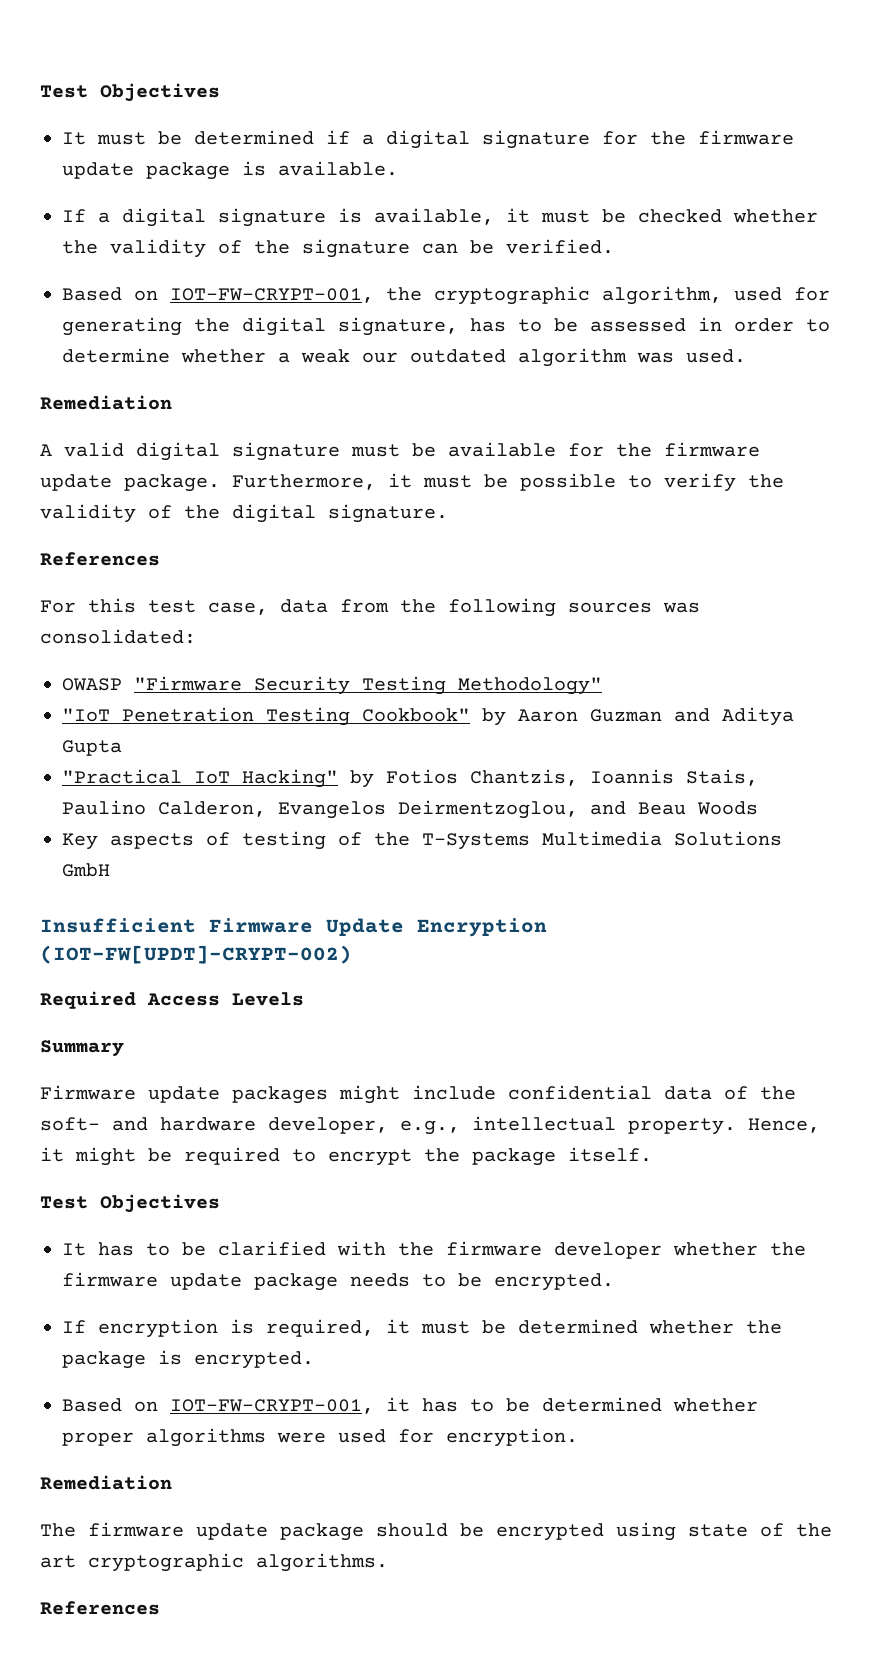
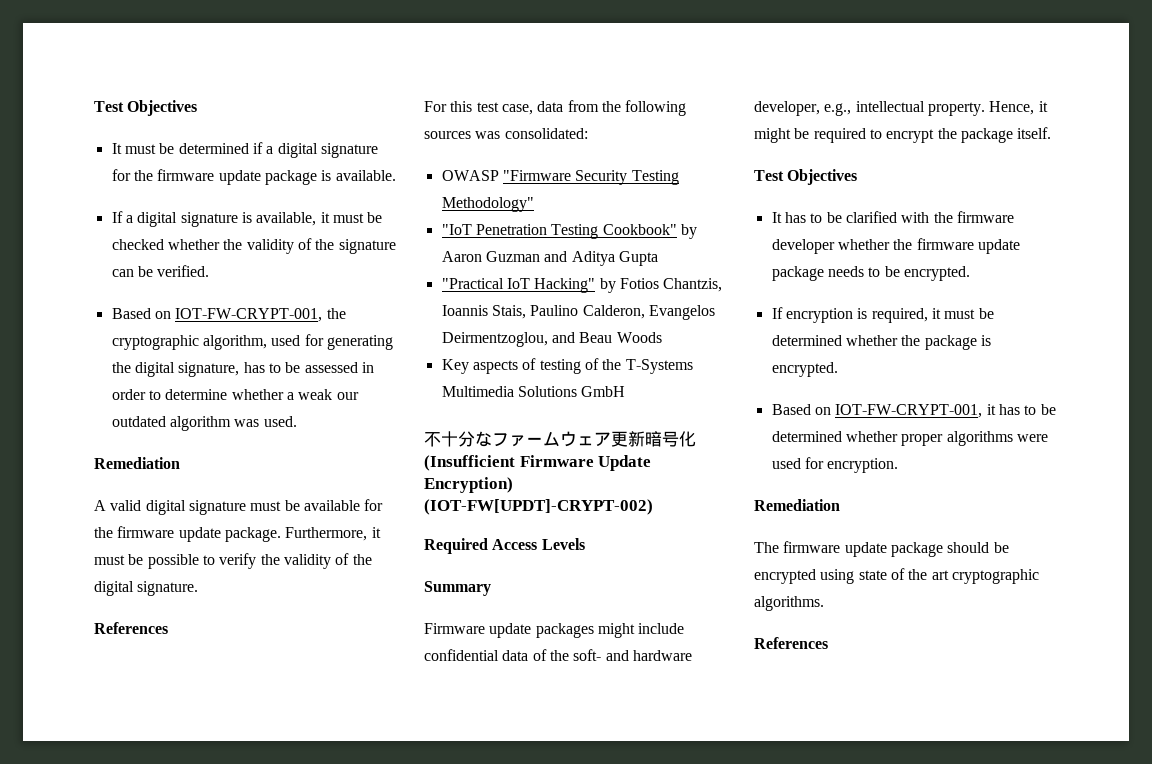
- Insufficient Firmware Update Encryption (IOT-FW[UPDT]-CRYPT-002)
+ 不十分なファームウェア更新暗号化(Insufficient Firmware Update Encryption) (IOT-FW[UPDT]-CRYPT-002)

